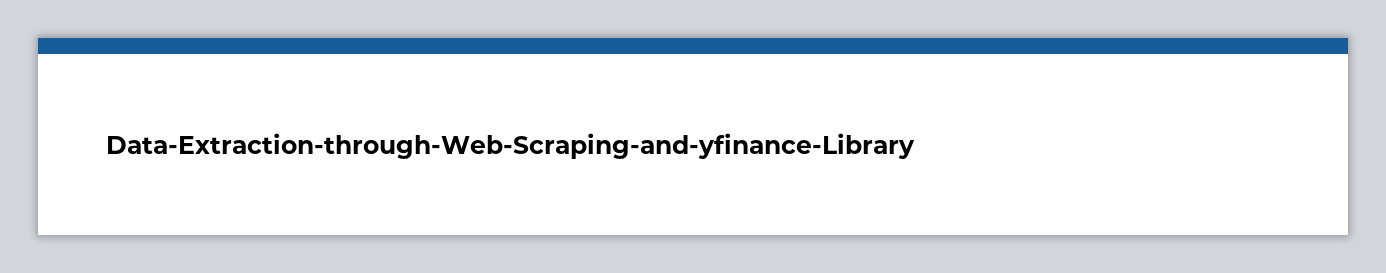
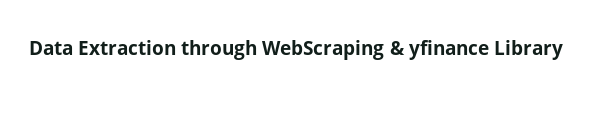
- Data-Extraction-through-Web-Scraping-and-yfinance-Library
+ Data Extraction through WebScraping & yfinance Library

